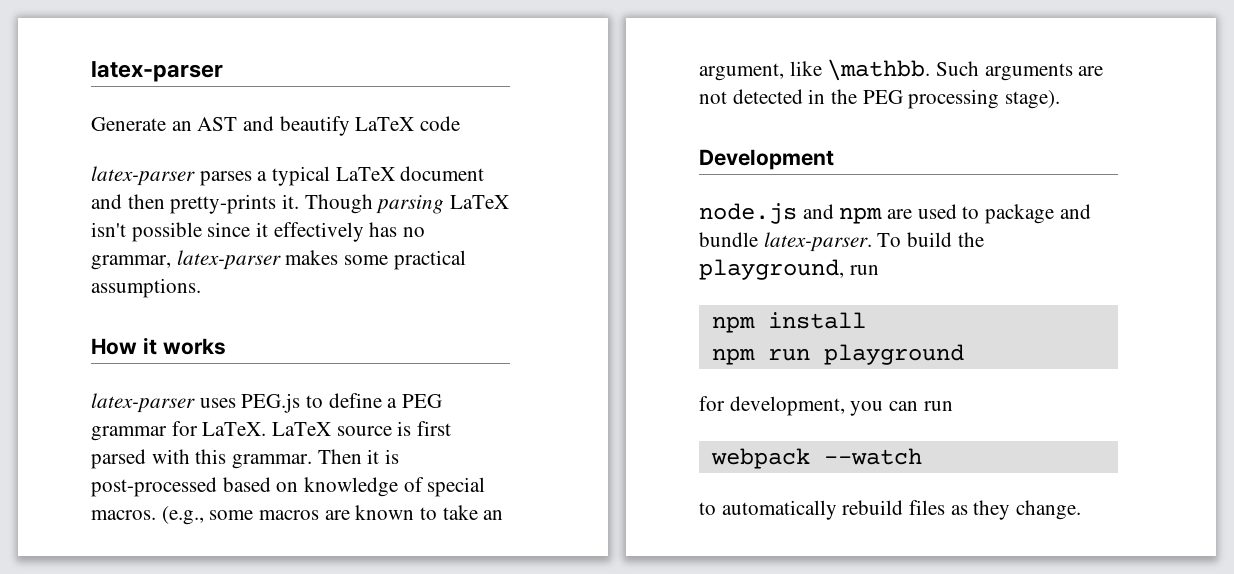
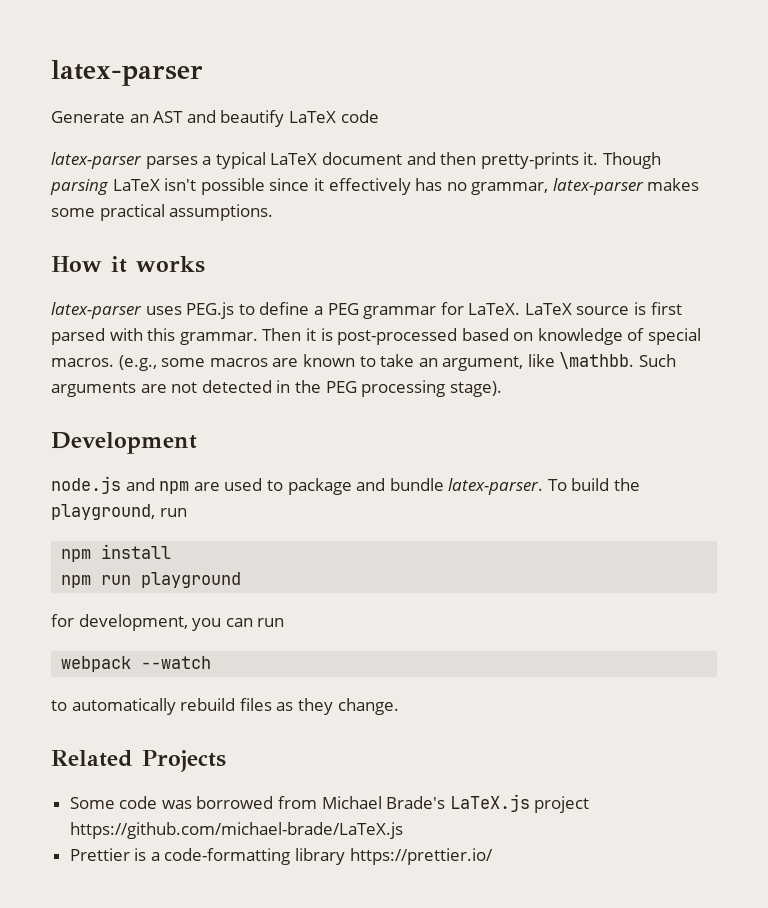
+ Related Projects
+ Some code was borrowed from Michael Brade's LaTeX.js project https://github.com/michael-brade/LaTeX.js
+ Prettier is a code-formatting library https://prettier.io/

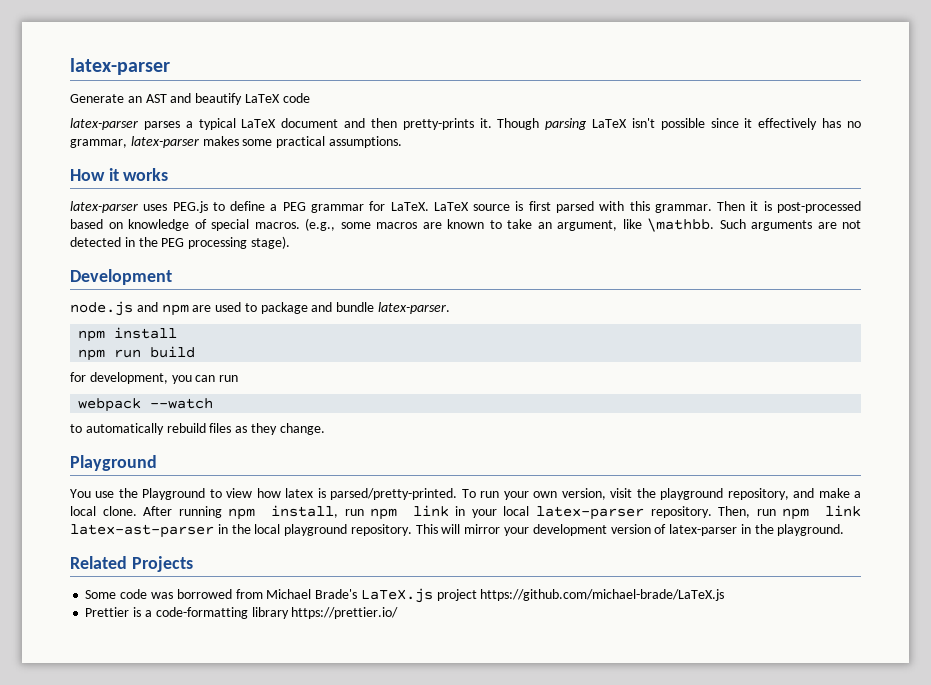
- To build the playground, run
- npm run playground
+ npm run build
  to automatically rebuild files as they change.
+ Playground
+ You use the Playground to view how latex is parsed/pretty-printed. To run your own version, visit the playground repository, and make a local clone. After running npm install, run npm link in your local latex-parser repository. Then, run npm link latex-ast-parser in the local playground repository. This will mirror your development version of latex-parser in the playground.

